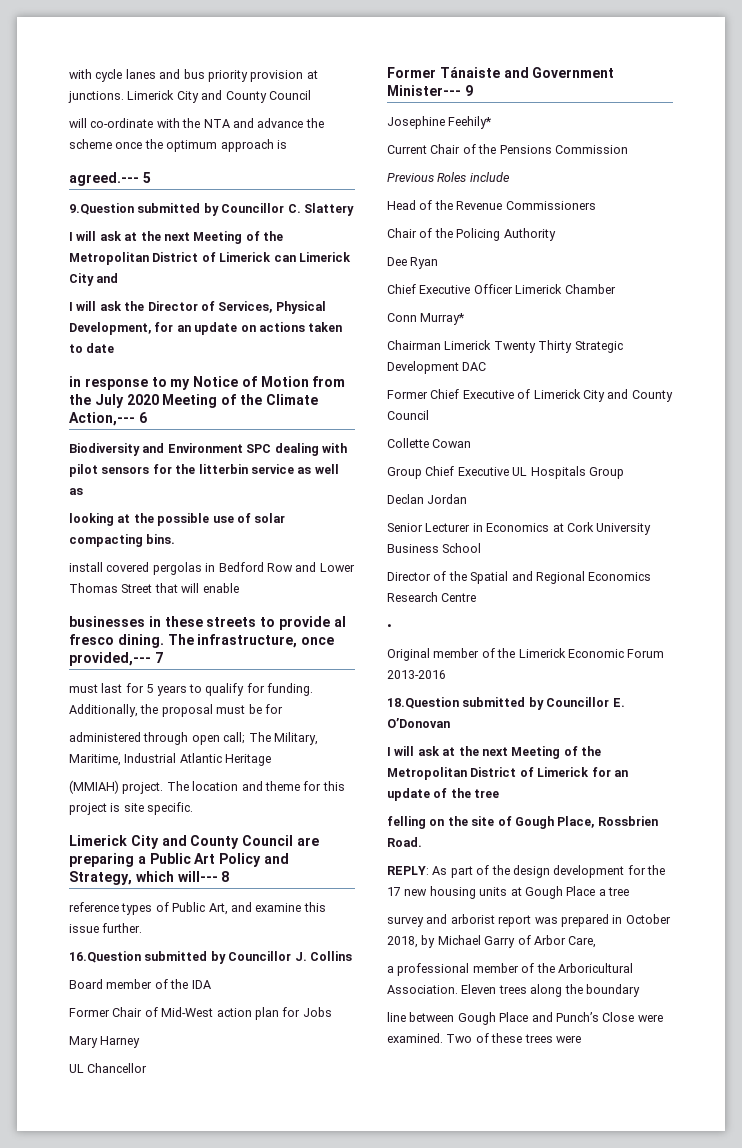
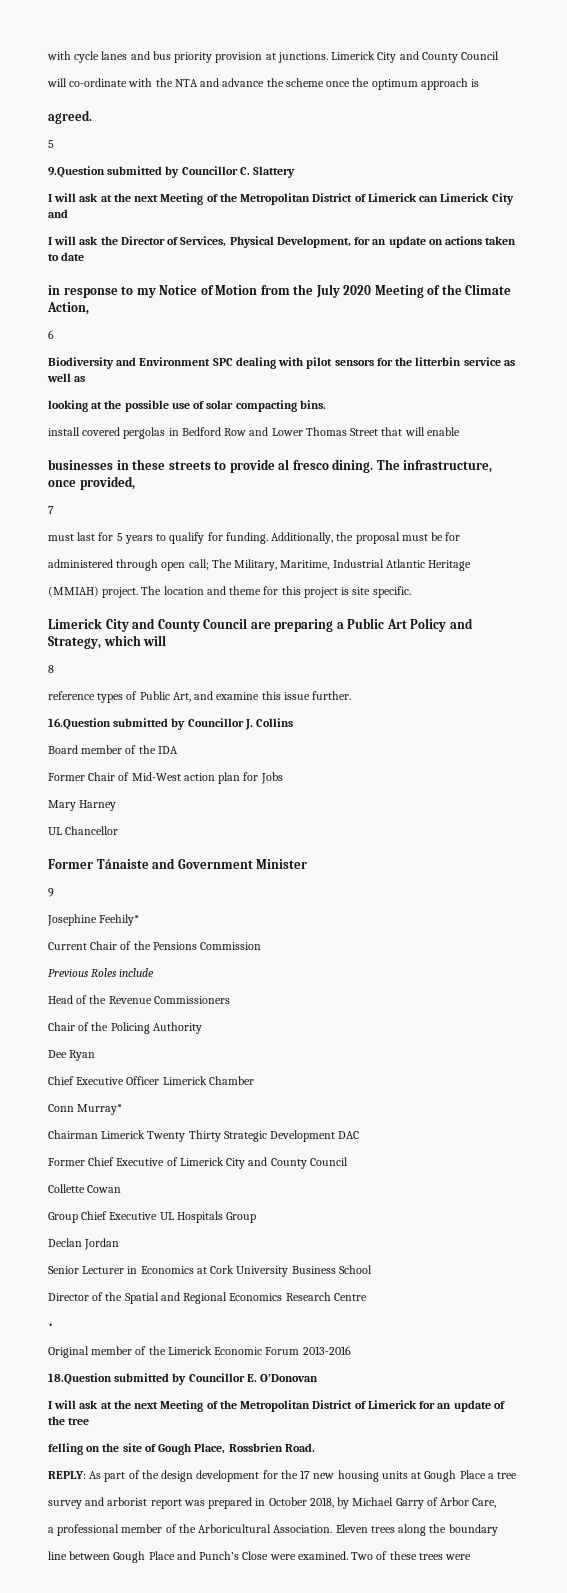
- agreed.--- 5
+ agreed.
+ 5
- in response to my Notice of Motion from the July 2020 Meeting of the Climate Action,--- 6
+ in response to my Notice of Motion from the July 2020 Meeting of the Climate Action,
+ 6
- The infrastructure, once provided,--- 7
+ The infrastructure, once provided,
+ 7
- Limerick City and County Council are preparing a Public Art Policy and Strategy, which will--- 8
+ Limerick City and County Council are preparing a Public Art Policy and Strategy, which will
+ 8
- Former Tánaiste and Government Minister--- 9
+ Former Tánaiste and Government Minister
+ 9

